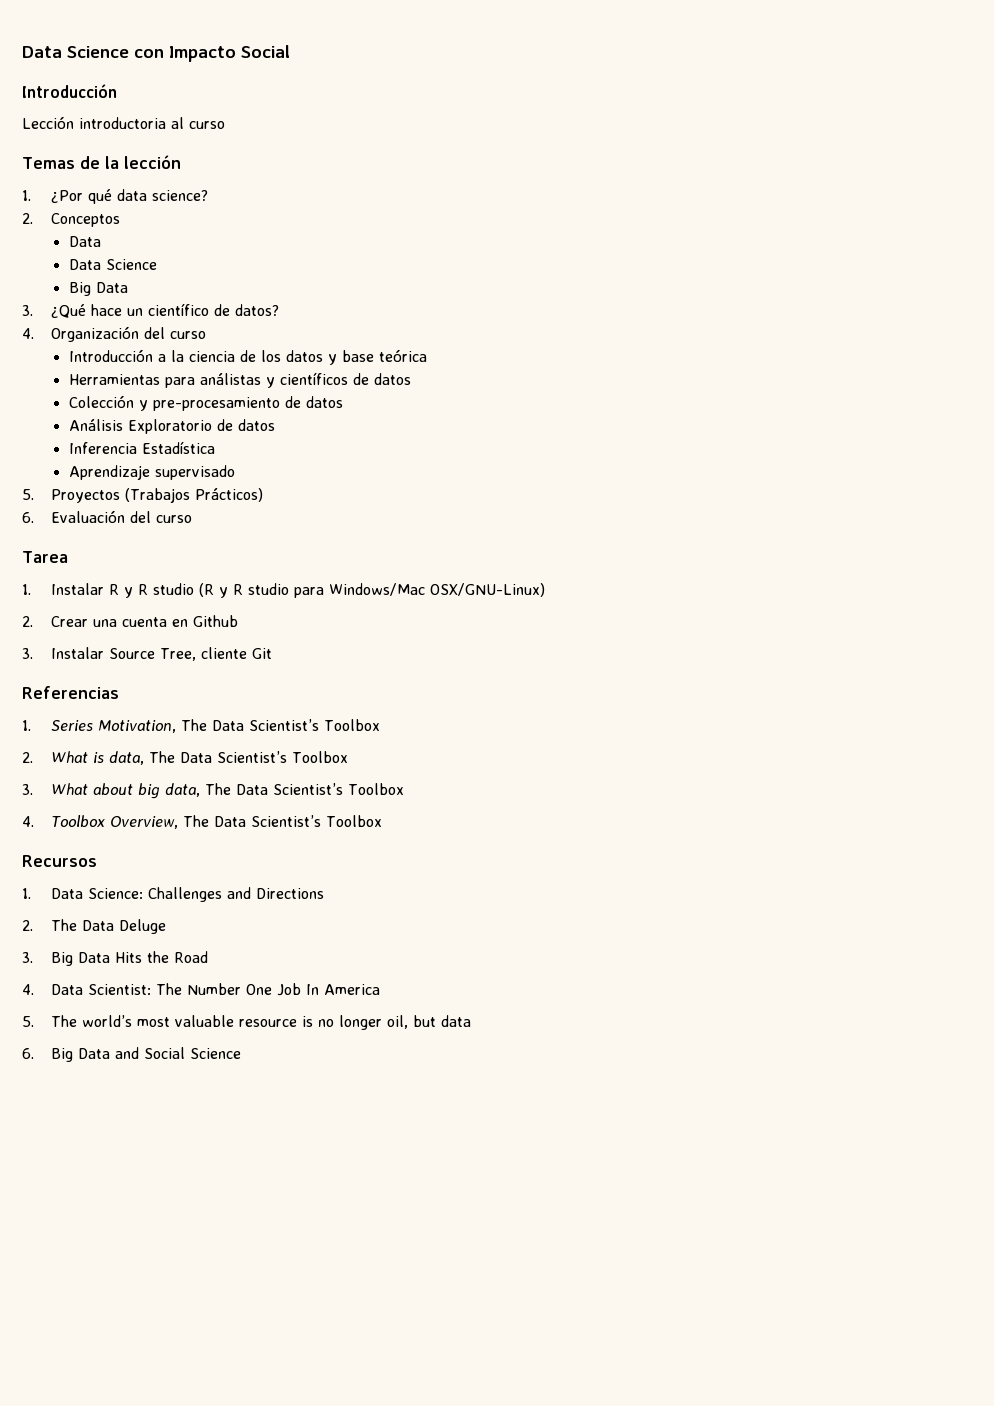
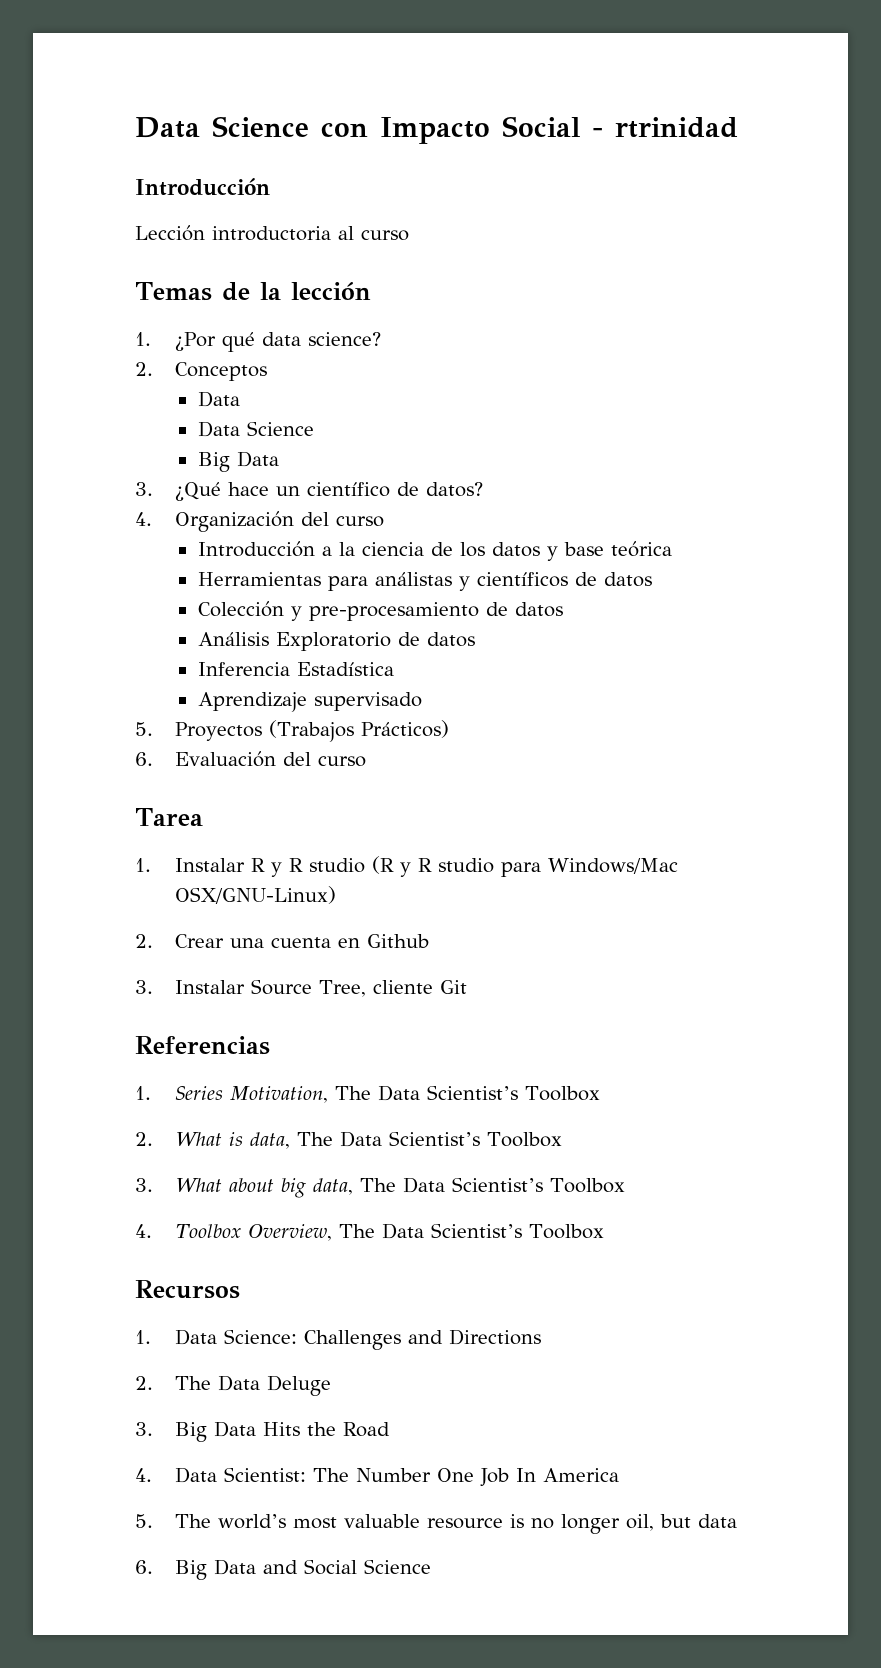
- Data Science con Impacto Social
+ Data Science con Impacto Social - rtrinidad

